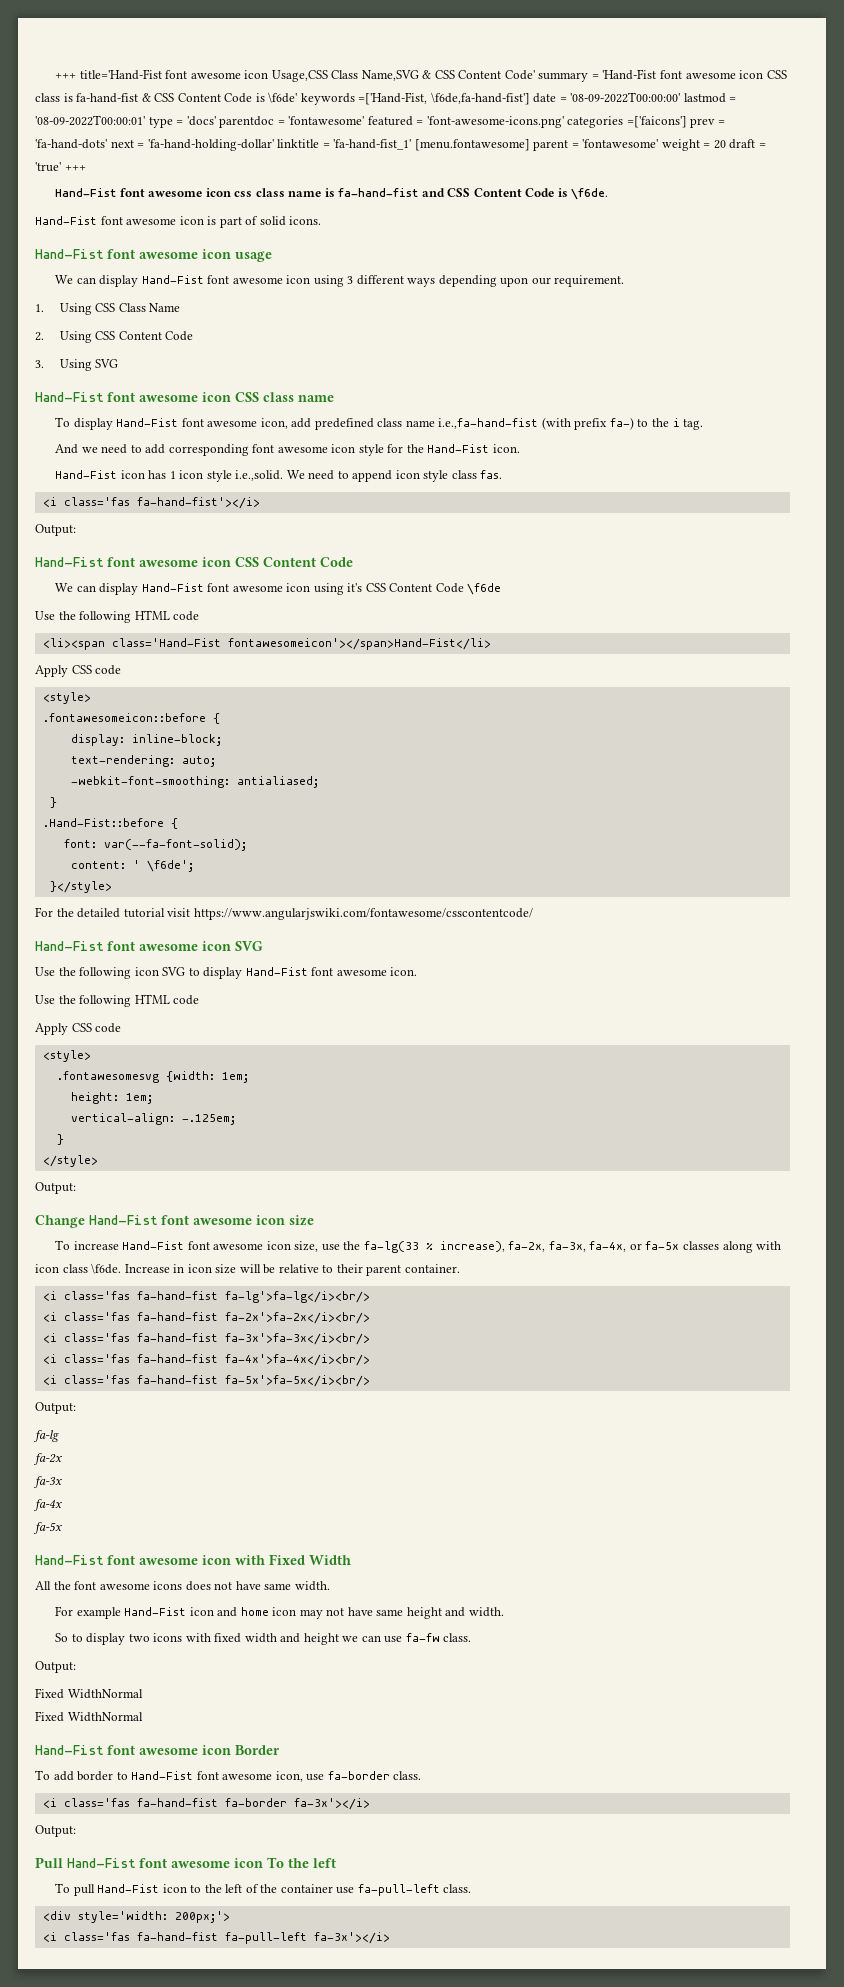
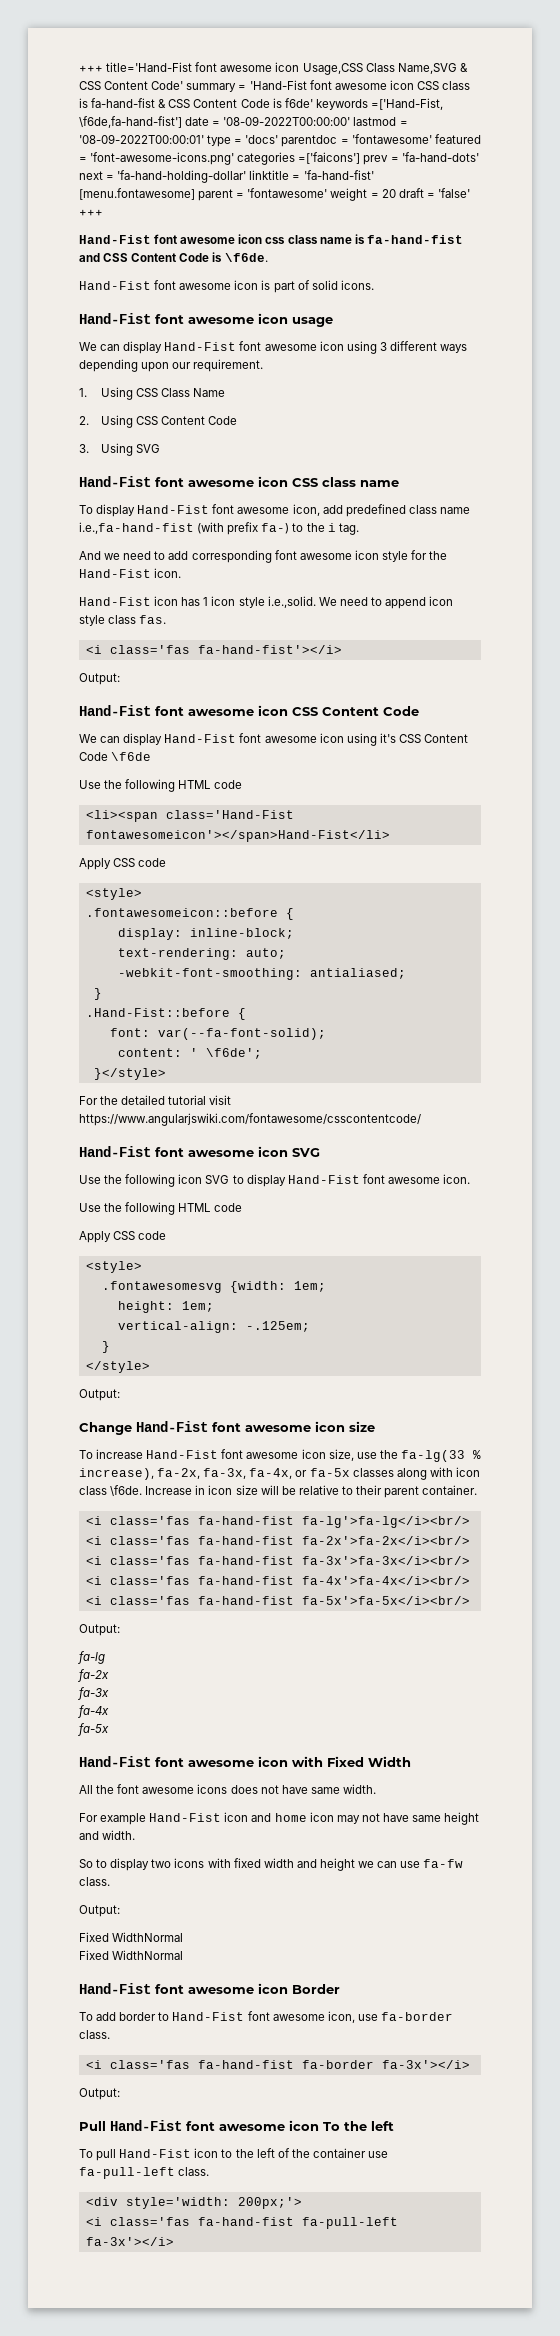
- +++ title='Hand-Fist font awesome icon Usage,CSS Class Name,SVG & CSS Content Code' summary = 'Hand-Fist font awesome icon CSS class is fa-hand-fist & CSS Content Code is \f6de' keywords =['Hand-Fist, \f6de,fa-hand-fist'] date = '08-09-2022T00:00:00' lastmod = '08-09-2022T00:00:01' type = 'docs' parentdoc = 'fontawesome' featured = 'font-awesome-icons.png' categories =['faicons'] prev = 'fa-hand-dots' next = 'fa-hand-holding-dollar' linktitle = 'fa-hand-fist_1' [menu.fontawesome] parent = 'fontawesome' weight = 20 draft = 'true' +++
+ +++ title='Hand-Fist font awesome icon Usage,CSS Class Name,SVG & CSS Content Code' summary = 'Hand-Fist font awesome icon CSS class is fa-hand-fist & CSS Content Code is f6de' keywords =['Hand-Fist, \f6de,fa-hand-fist'] date = '08-09-2022T00:00:00' lastmod = '08-09-2022T00:00:01' type = 'docs' parentdoc = 'fontawesome' featured = 'font-awesome-icons.png' categories =['faicons'] prev = 'fa-hand-dots' next = 'fa-hand-holding-dollar' linktitle = 'fa-hand-fist' [menu.fontawesome] parent = 'fontawesome' weight = 20 draft = 'false' +++

